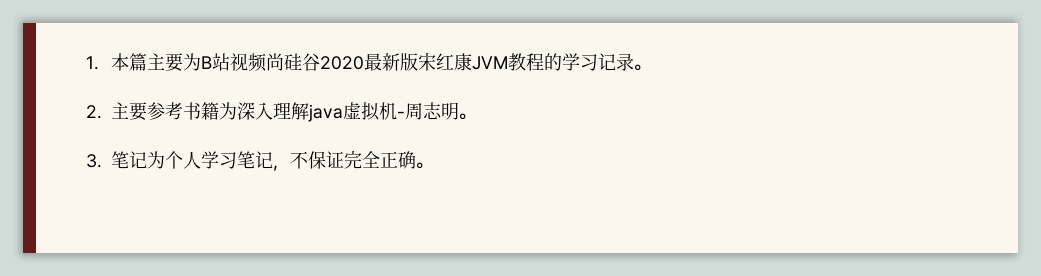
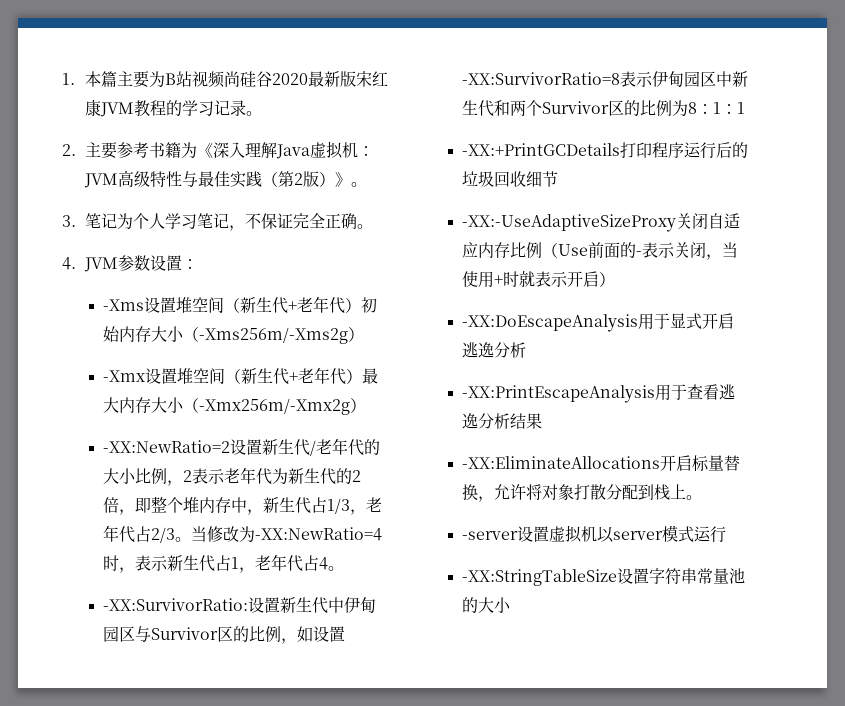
- 2.主要参考书籍为深入理解java虚拟机-周志明。
+ 2.主要参考书籍为《深入理解Java虚拟机：JVM高级特性与最佳实践（第2版）》。
+ 4. JVM参数设置：
+ -Xms设置堆空间（新生代+老年代）初始内存大小（-Xms256m/-Xms2g）
+ -Xmx设置堆空间（新生代+老年代）最大内存大小（-Xmx256m/-Xmx2g）
+ -XX:NewRatio=2设置新生代/老年代的大小比例，2表示老年代为新生代的2倍，即整个堆内存中，新生代占1/3，老年代占2/3。当修改为-XX:NewRatio=4时，表示新生代占1，老年代占4。
+ -XX:SurvivorRatio:设置新生代中伊甸园区与Survivor区的比例，如设置-XX:SurvivorRatio=8表示伊甸园区中新生代和两个Survivor区的比例为8：1：1
+ -XX:+PrintGCDetails打印程序运行后的垃圾回收细节
+ -XX:-UseAdaptiveSizeProxy关闭自适应内存比例（Use前面的-表示关闭，当使用+时就表示开启）
+ -XX:DoEscapeAnalysis用于显式开启逃逸分析
+ -XX:PrintEscapeAnalysis用于查看逃逸分析结果
+ -XX:EliminateAllocations开启标量替换，允许将对象打散分配到栈上。
+ -server设置虚拟机以server模式运行
+ -XX:StringTableSize设置字符串常量池的大小

